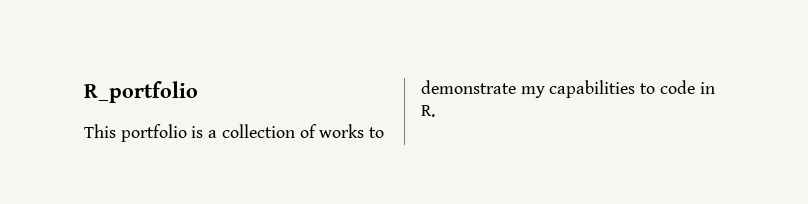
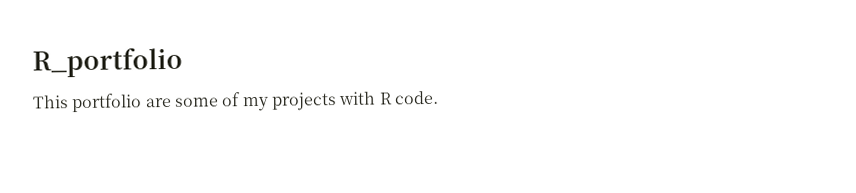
- This portfolio is a collection of works to demonstrate my capabilities to code in R.
+ This portfolio are some of my projects with R code.

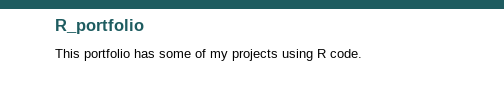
- This portfolio are some of my projects with R code.
+ This portfolio has some of my projects using R code.

